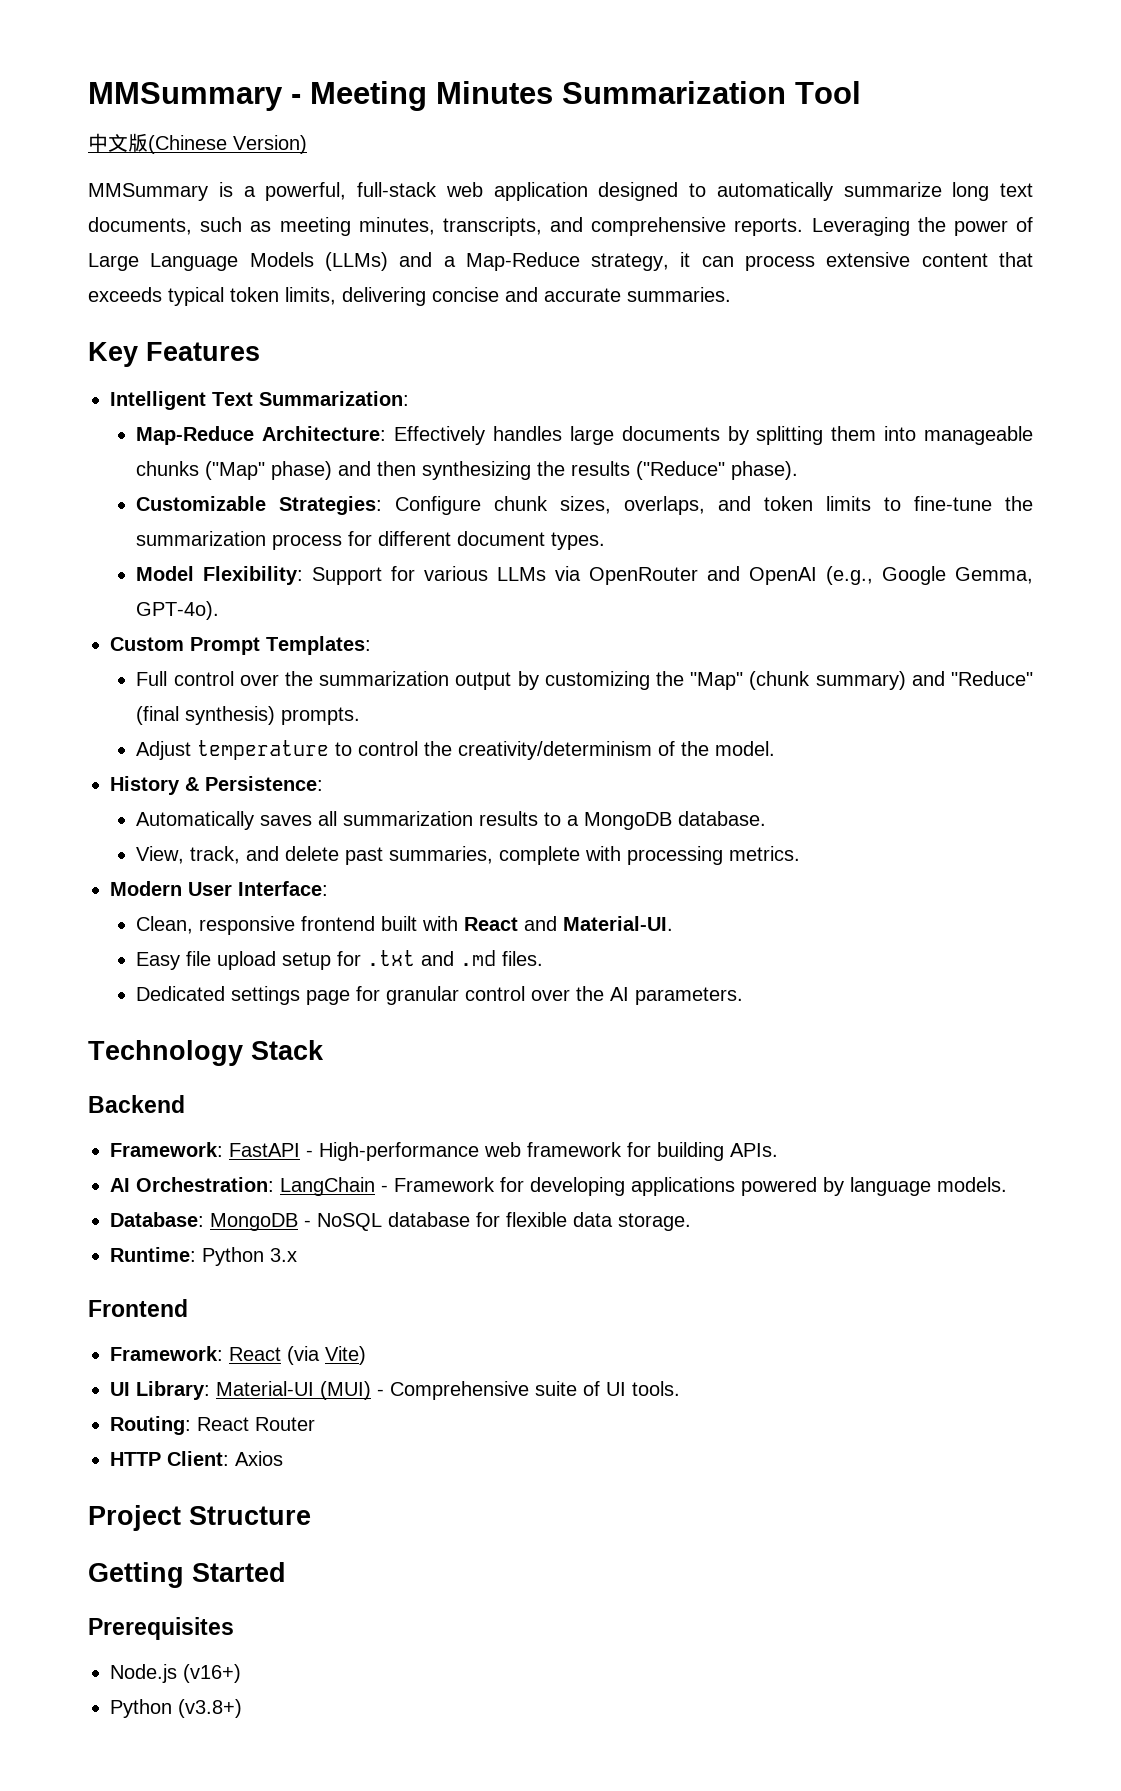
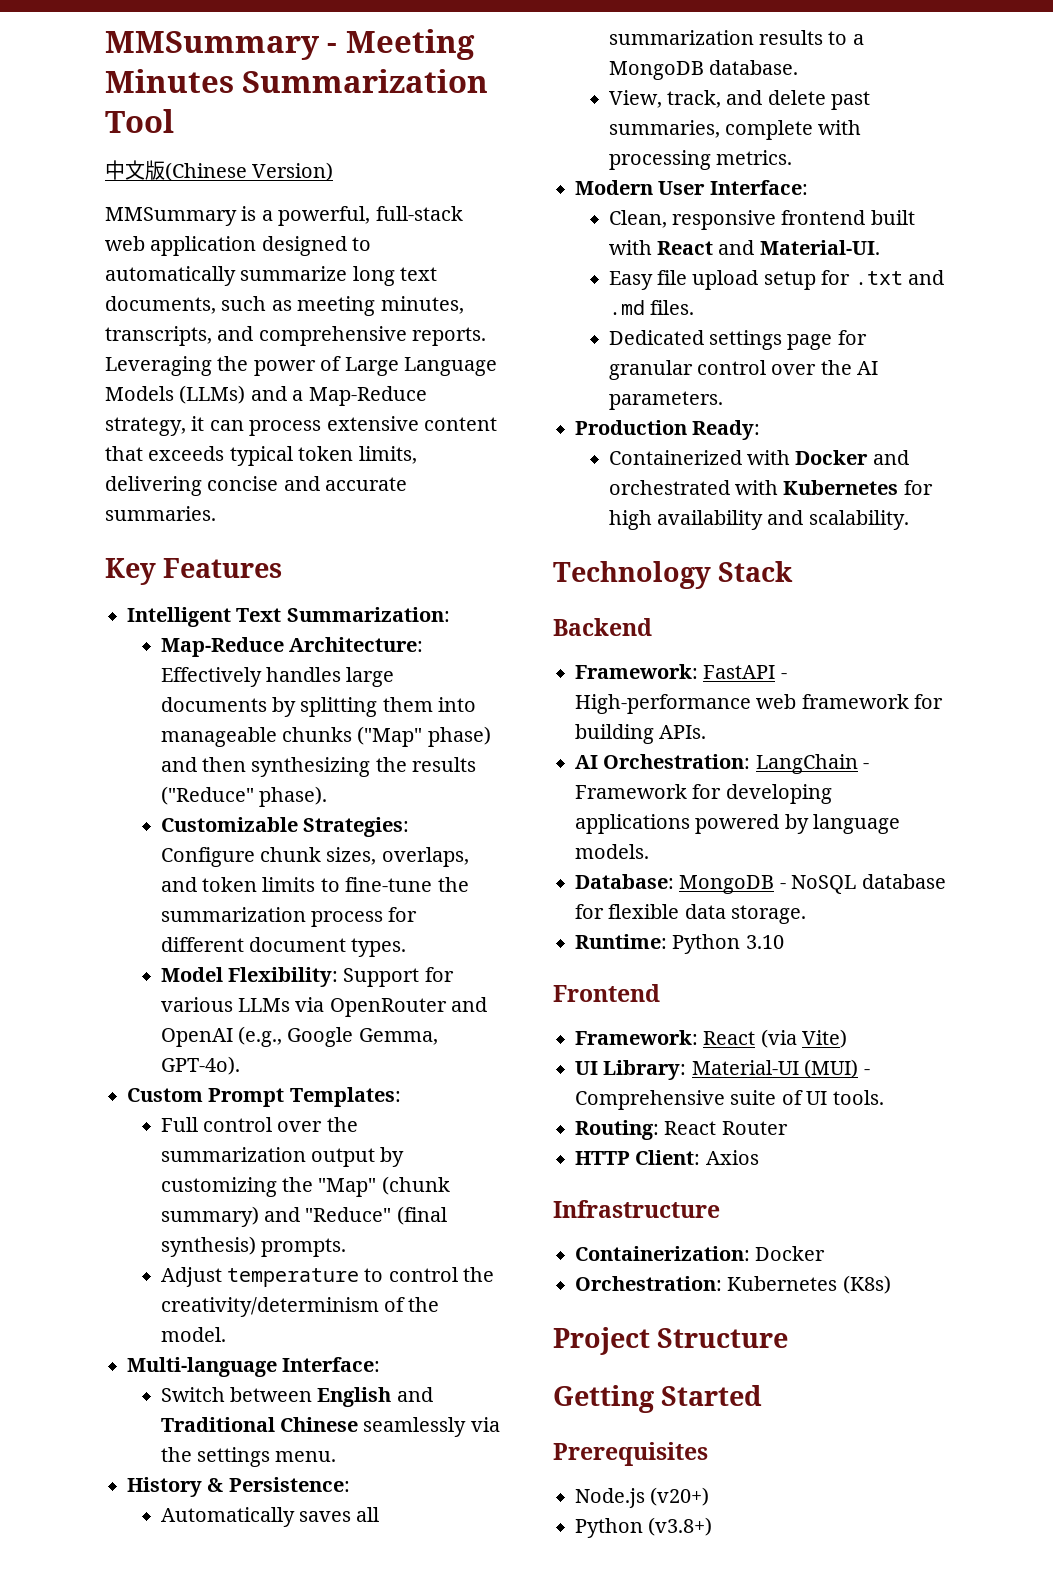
+ Multi-language Interface:
+ Switch between English and Traditional Chinese seamlessly via the settings menu.
+ Production Ready:
+ Containerized with Docker and orchestrated with Kubernetes for high availability and scalability.
- Runtime: Python 3.x
+ Runtime: Python 3.10
+ Infrastructure
+ Containerization: Docker
+ Orchestration: Kubernetes (K8s)
- Node.js (v16+)
+ Node.js (v20+)

